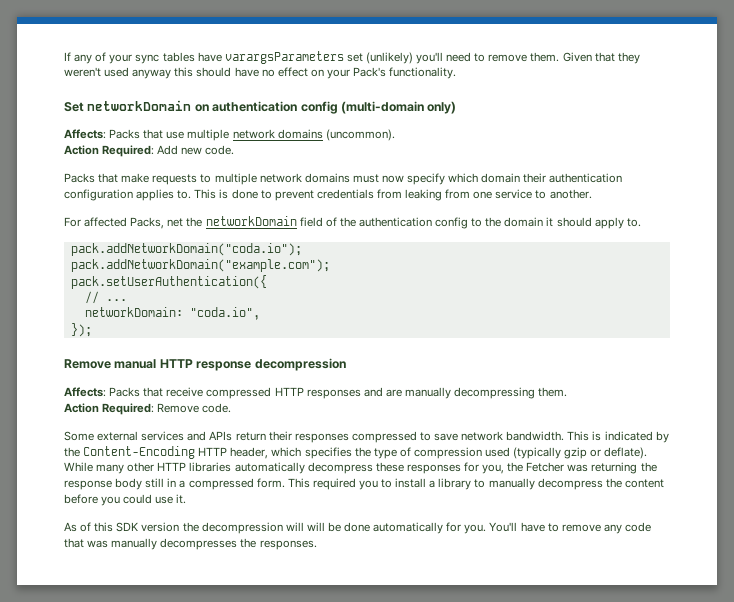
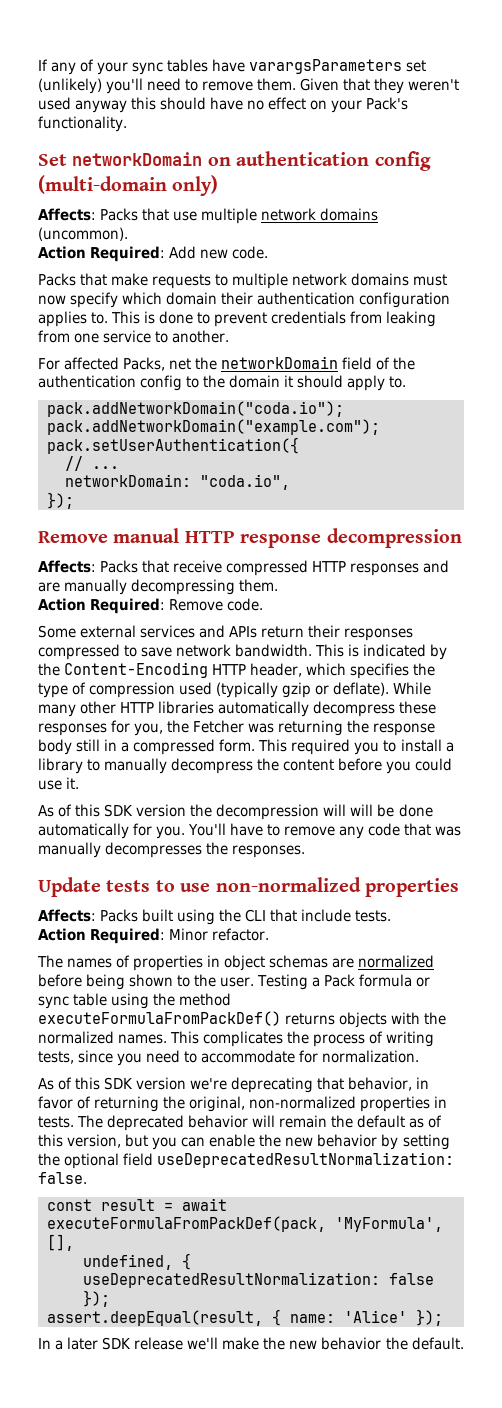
+ Update tests to use non-normalized properties
+ Affects: Packs built using the CLI that include tests.
+ Action Required: Minor refactor.
+ The names of properties in object schemas are normalized before being shown to the user. Testing a Pack formula or sync table using the method executeFormulaFromPackDef() returns objects with the normalized names. This complicates the process of writing tests, since you need to accommodate for normalization.
+ As of this SDK version we're deprecating that behavior, in favor of returning the original, non-normalized properties in tests. The deprecated behavior will remain the default as of this version, but you can enable the new behavior by setting the optional field useDeprecatedResultNormalization: false.
+ const result = await executeFormulaFromPackDef(pack, 'MyFormula', [],
+ undefined, { useDeprecatedResultNormalization: false });
+ assert.deepEqual(result, { name: 'Alice' });
+ In a later SDK release we'll make the new behavior the default.

